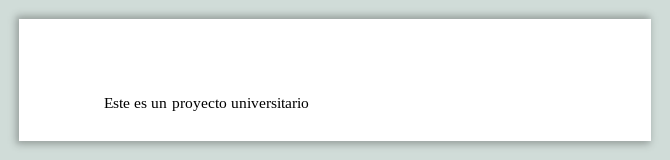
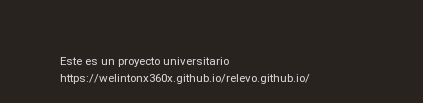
- Este es un proyecto universitario
+ Este es un proyecto universitario https://welintonx360x.github.io/relevo.github.io/

